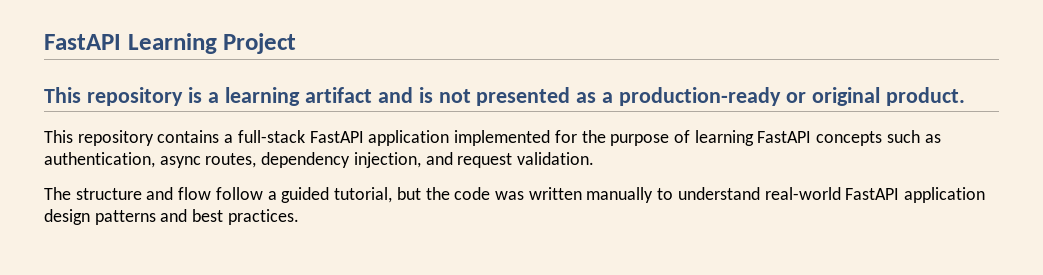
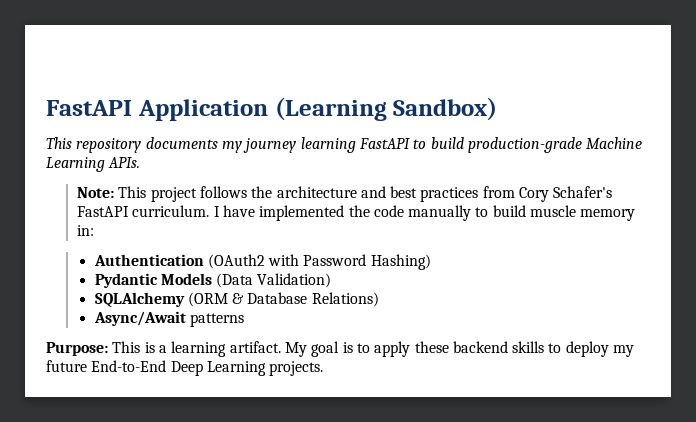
- FastAPI Learning Project
- This repository is a learning artifact and is not presented as a production-ready or original product.
- This repository contains a full-stack FastAPI application implemented for the purpose of learning FastAPI concepts such as authentication, async routes, dependency injection, and request validation.
- The structure and flow follow a guided tutorial, but the code was written manually to understand real-world FastAPI application design patterns and best practices.
+ FastAPI Application (Learning Sandbox)
+ This repository documents my journey learning FastAPI to build production-grade Machine Learning APIs.
+ Note: This project follows the architecture and best practices from Cory Schafer's FastAPI curriculum. I have implemented the code manually to build muscle memory in:
+ Authentication (OAuth2 with Password Hashing)
+ Pydantic Models (Data Validation)
+ SQLAlchemy (ORM & Database Relations)
+ Async/Await patterns
+ Purpose: This is a learning artifact. My goal is to apply these backend skills to deploy my future End-to-End Deep Learning projects.

